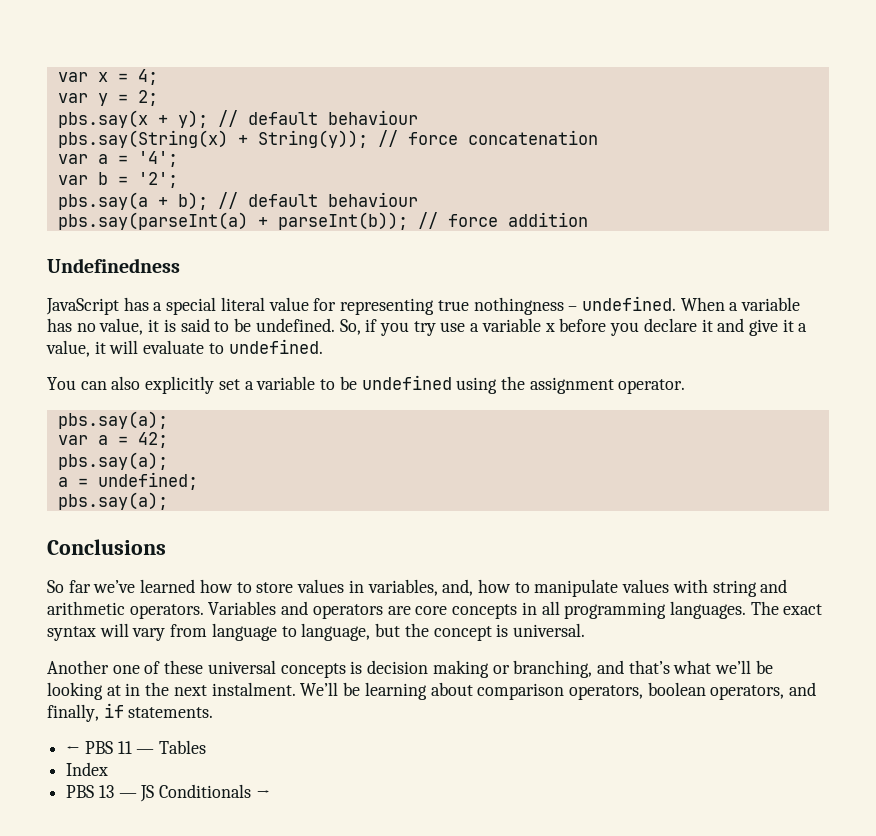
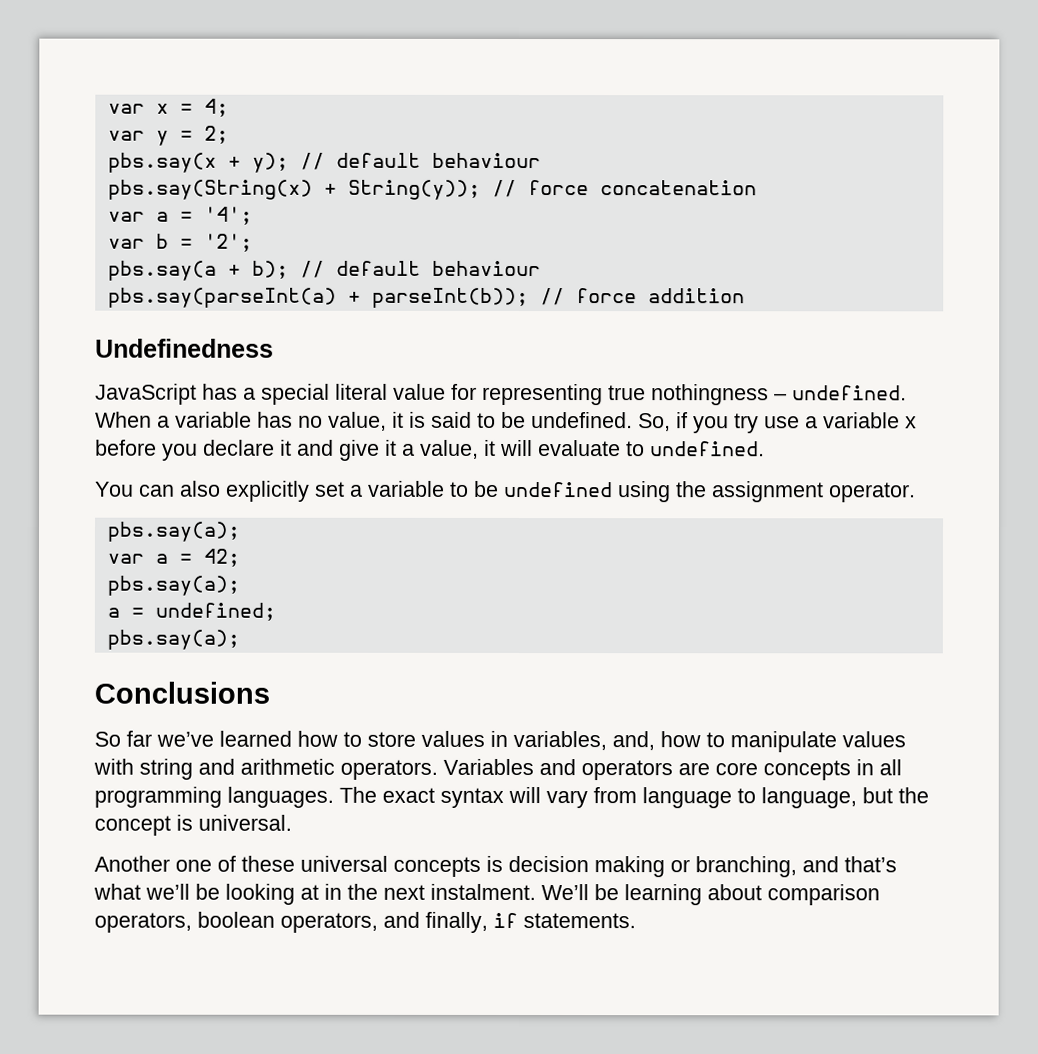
- ← PBS 11 — Tables
- Index
- PBS 13 — JS Conditionals →

